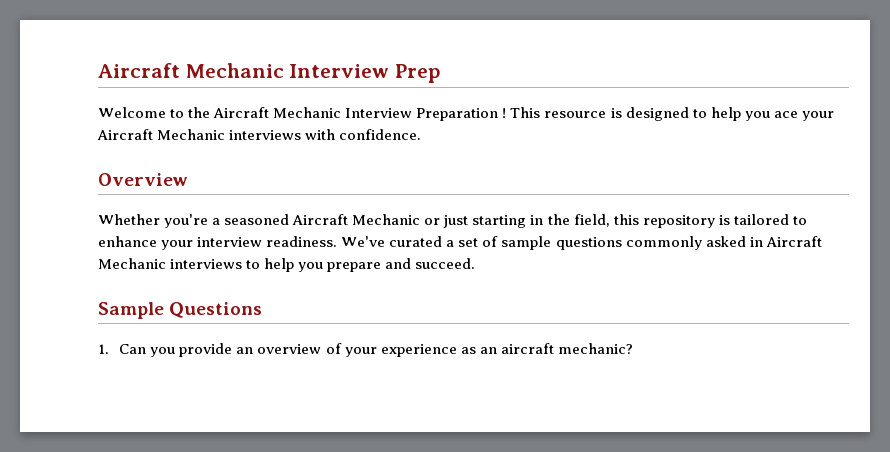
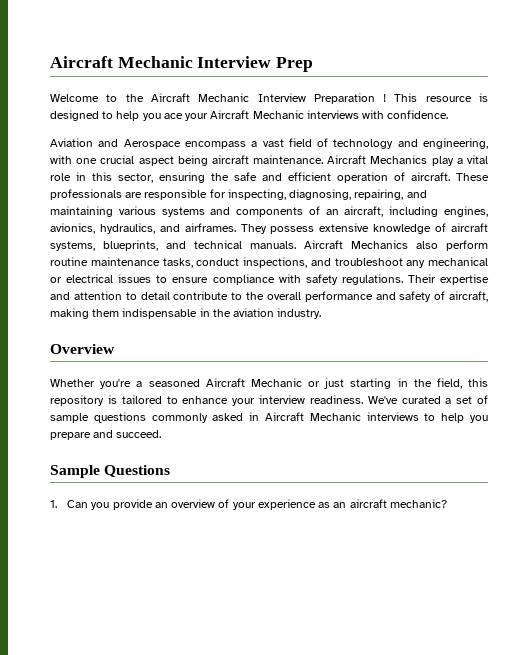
+ Aviation and Aerospace encompass a vast field of technology and engineering, with one crucial aspect being aircraft maintenance. Aircraft Mechanics play a vital role in this sector, ensuring the safe and efficient operation of aircraft. These professionals are responsible for inspecting, diagnosing, repairing, and maintaining various systems and components of an aircraft, including engines, avionics, hydraulics, and airframes. They possess extensive knowledge of aircraft systems, blueprints, and technical manuals. Aircraft Mechanics also perform routine maintenance tasks, conduct inspections, and troubleshoot any mechanical or electrical issues to ensure compliance with safety regulations. Their expertise and attention to detail contribute to the overall performance and safety of aircraft, making them indispensable in the aviation industry.

